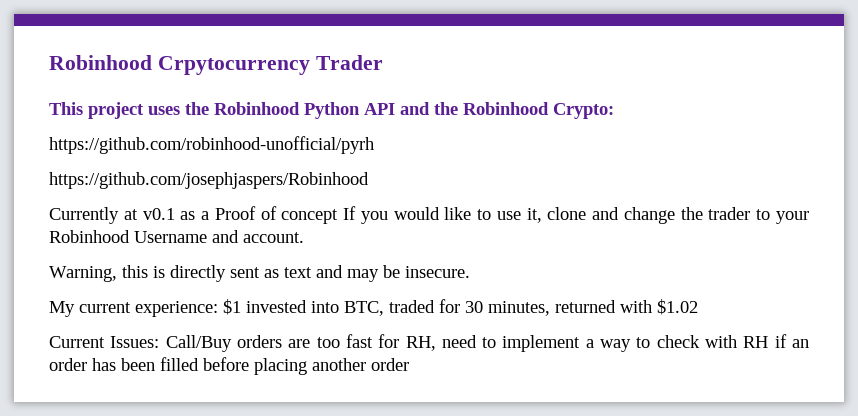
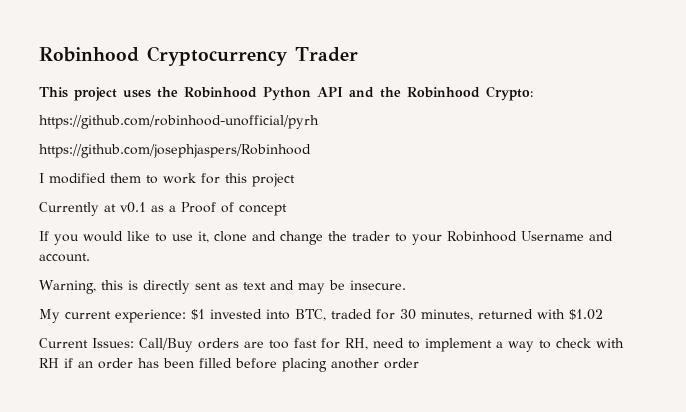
- Robinhood Crpytocurrency Trader
+ Robinhood Cryptocurrency Trader
+ I modified them to work for this project
- Currently at v0.1 as a Proof of concept If you would like to use it, clone and change the trader to your Robinhood Username and account.
+ Currently at v0.1 as a Proof of concept
+ If you would like to use it, clone and change the trader to your Robinhood Username and account.

